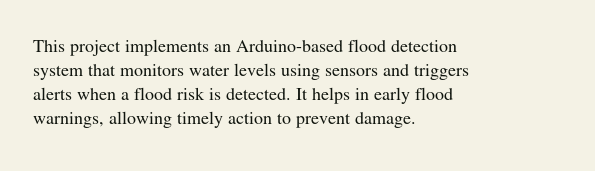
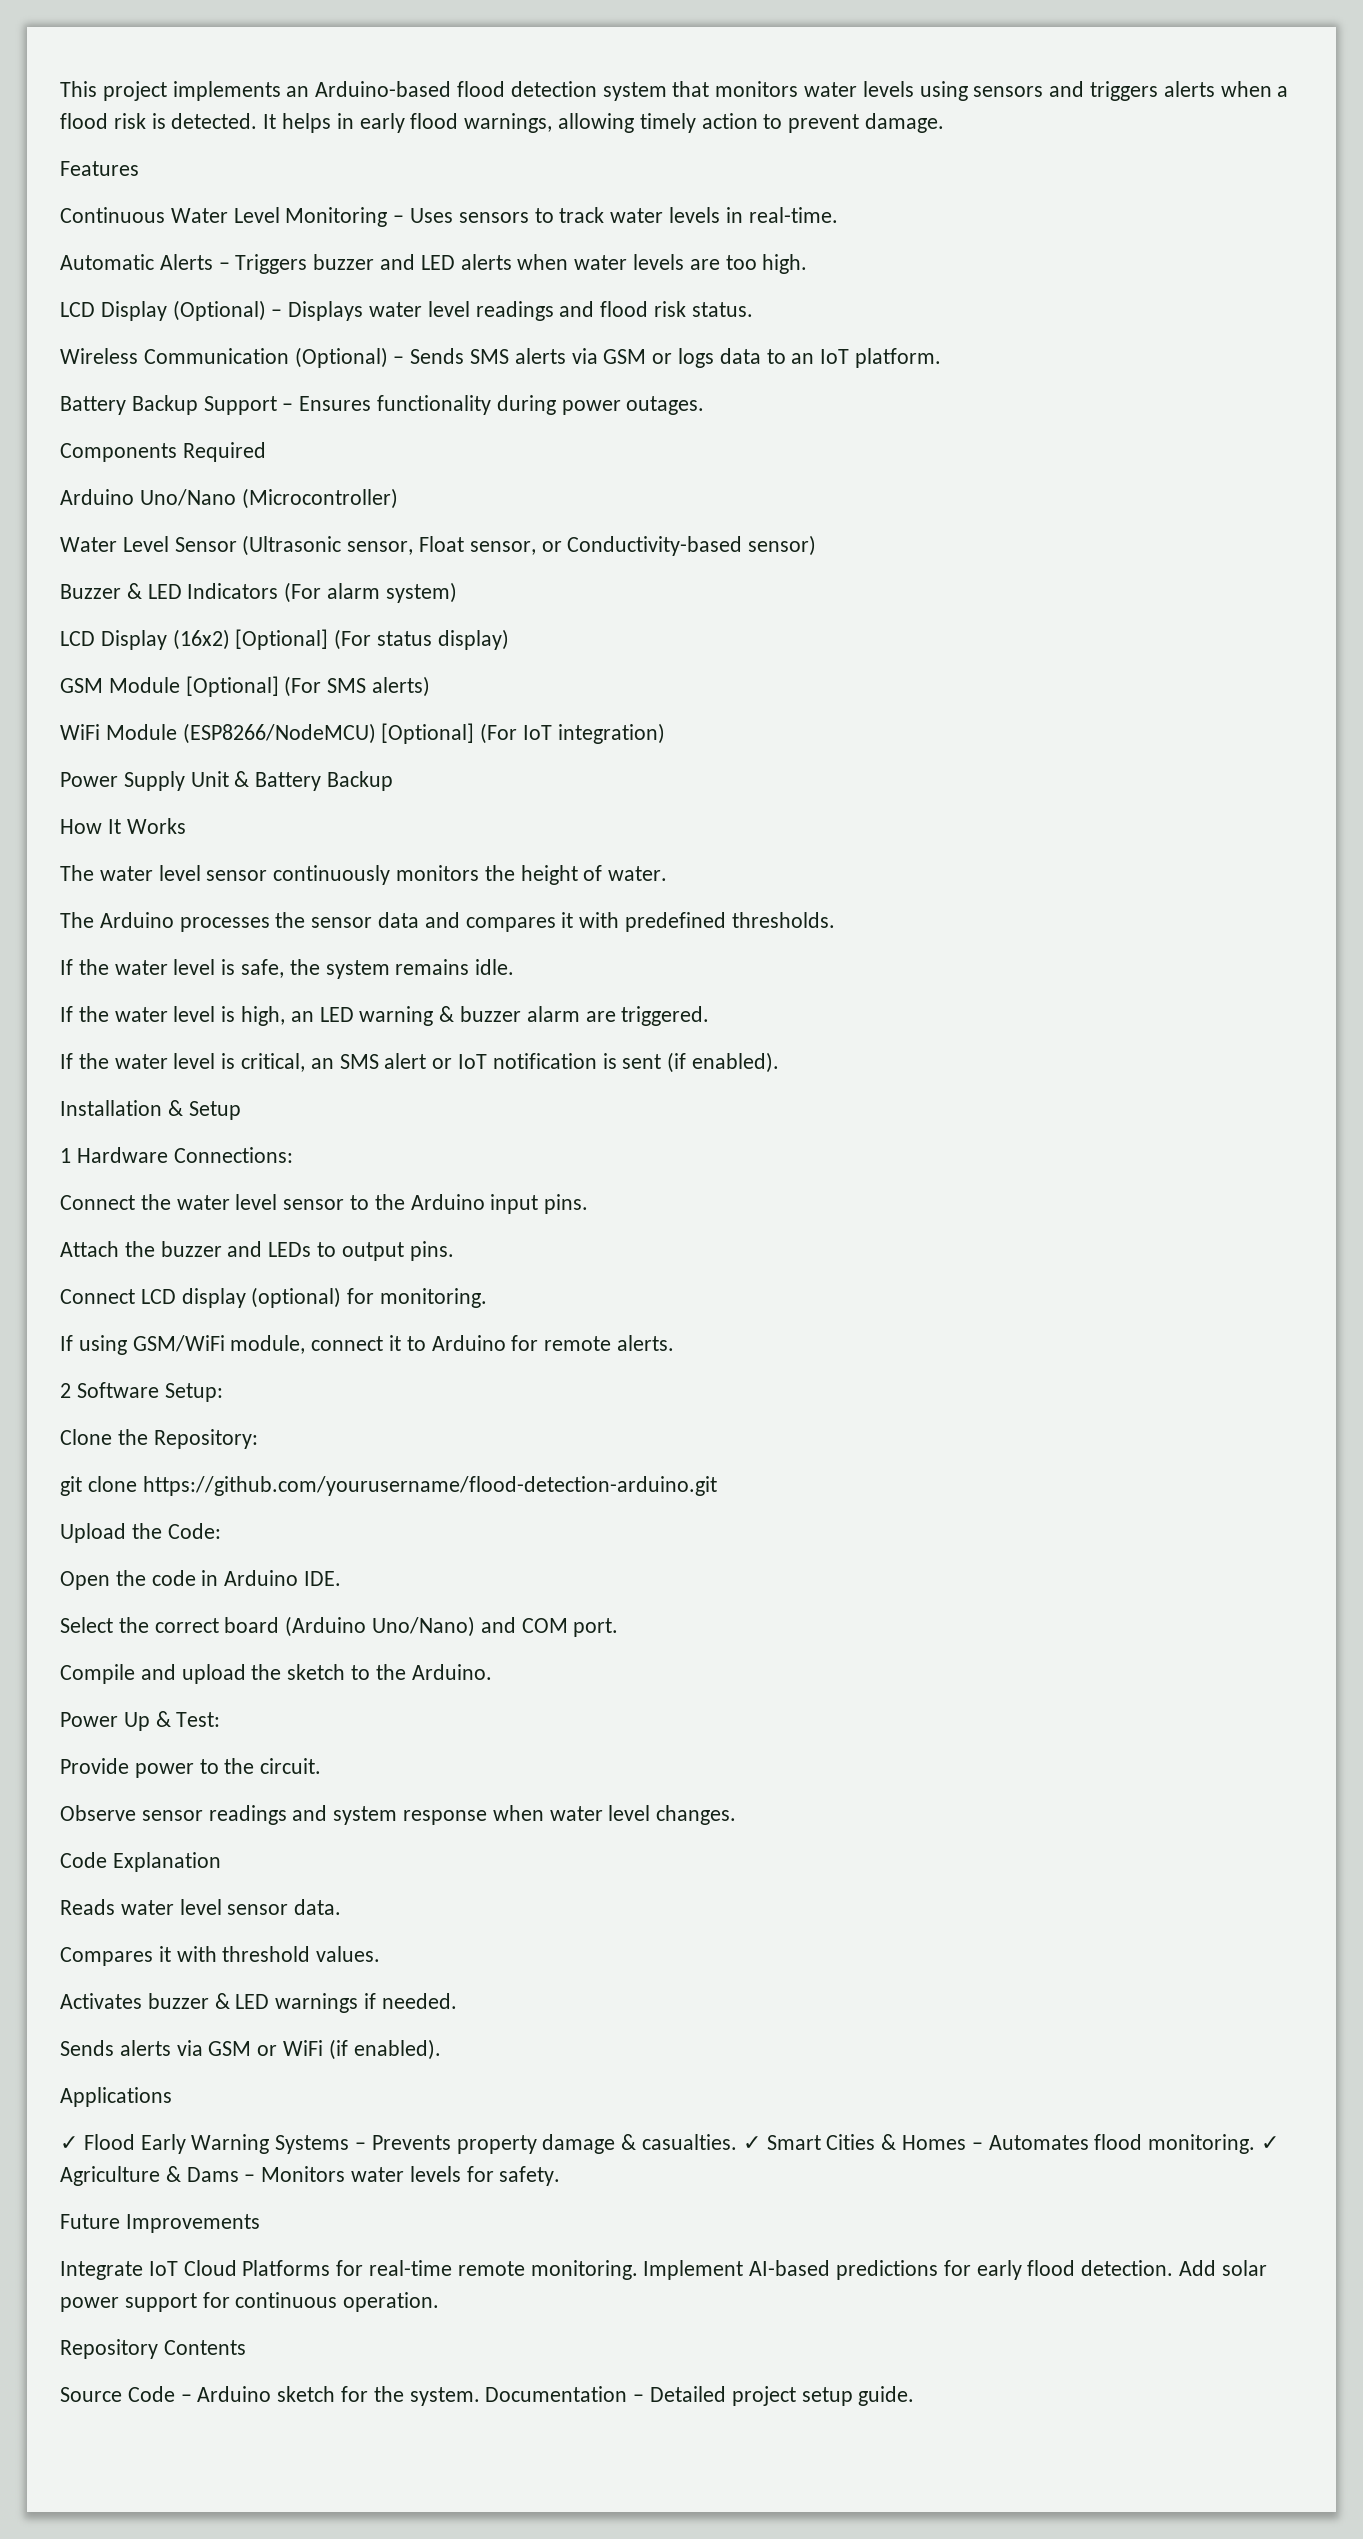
+ Features
+ Continuous Water Level Monitoring – Uses sensors to track water levels in real-time.
+ Automatic Alerts – Triggers buzzer and LED alerts when water levels are too high.
+ LCD Display (Optional) – Displays water level readings and flood risk status.
+ Wireless Communication (Optional) – Sends SMS alerts via GSM or logs data to an IoT platform.
+ Battery Backup Support – Ensures functionality during power outages.
+ Components Required
+ Arduino Uno/Nano (Microcontroller)
+ Water Level Sensor (Ultrasonic sensor, Float sensor, or Conductivity-based sensor)
+ Buzzer & LED Indicators (For alarm system)
+ LCD Display (16x2) [Optional] (For status display)
+ GSM Module [Optional] (For SMS alerts)
+ WiFi Module (ESP8266/NodeMCU) [Optional] (For IoT integration)
+ Power Supply Unit & Battery Backup
+ How It Works
+ The water level sensor continuously monitors the height of water.
+ The Arduino processes the sensor data and compares it with predefined thresholds.
+ If the water level is safe, the system remains idle.
+ If the water level is high, an LED warning & buzzer alarm are triggered.
+ If the water level is critical, an SMS alert or IoT notification is sent (if enabled).
+ Installation & Setup
+ 1 Hardware Connections:
+ Connect the water level sensor to the Arduino input pins.
+ Attach the buzzer and LEDs to output pins.
+ Connect LCD display (optional) for monitoring.
+ If using GSM/WiFi module, connect it to Arduino for remote alerts.
+ 2 Software Setup:
+ Clone the Repository:
+ git clone https://github.com/yourusername/flood-detection-arduino.git
+ Upload the Code:
+ Open the code in Arduino IDE.
+ Select the correct board (Arduino Uno/Nano) and COM port.
+ Compile and upload the sketch to the Arduino.
+ Power Up & Test:
+ Provide power to the circuit.
+ Observe sensor readings and system response when water level changes.
+ Code Explanation
+ Reads water level sensor data.
+ Compares it with threshold values.
+ Activates buzzer & LED warnings if needed.
+ Sends alerts via GSM or WiFi (if enabled).
+ Applications
+ ✓ Flood Early Warning Systems – Prevents property damage & casualties. ✓ Smart Cities & Homes – Automates flood monitoring. ✓ Agriculture & Dams – Monitors water levels for safety.
+ Future Improvements
+ Integrate IoT Cloud Platforms for real-time remote monitoring. Implement AI-based predictions for early flood detection. Add solar power support for continuous operation.
+ Repository Contents
+ Source Code – Arduino sketch for the system. Documentation – Detailed project setup guide.

